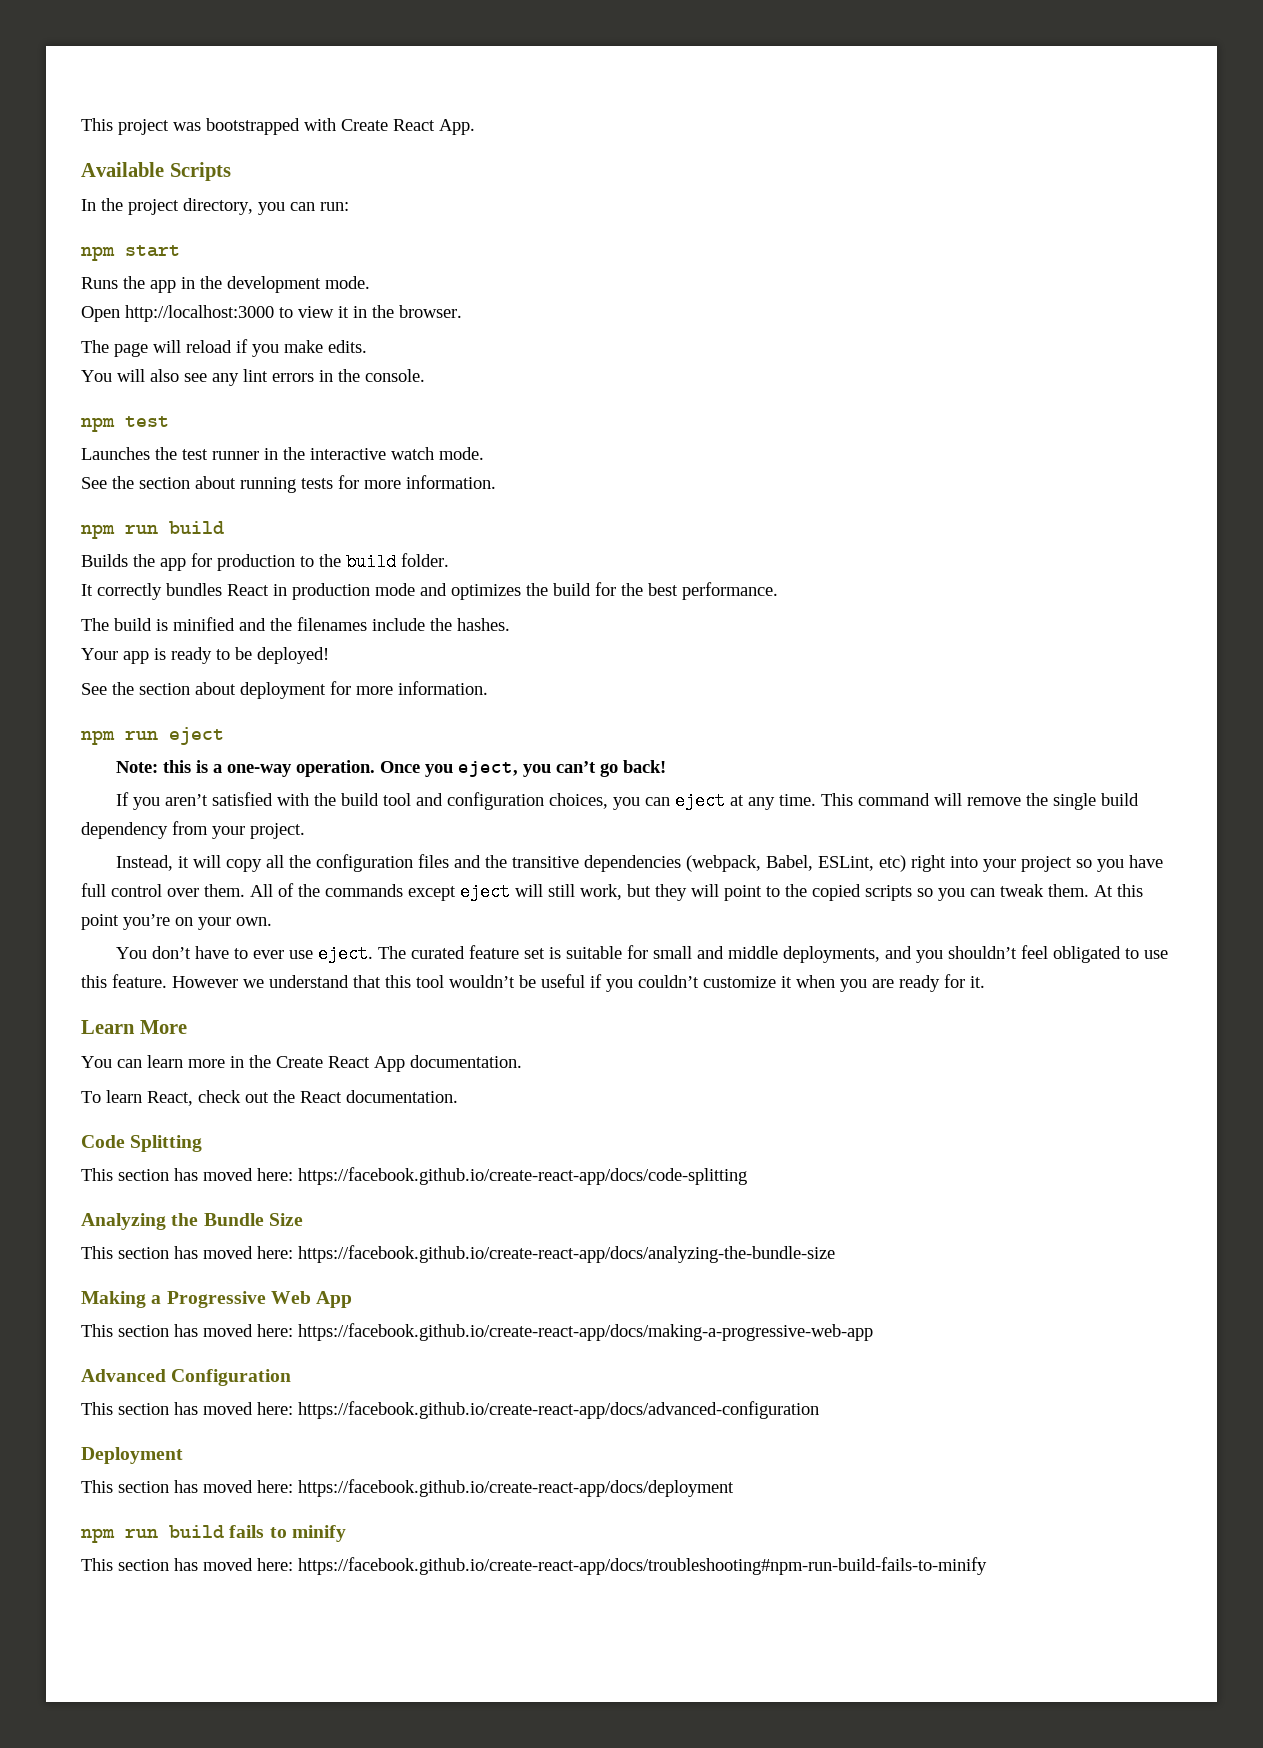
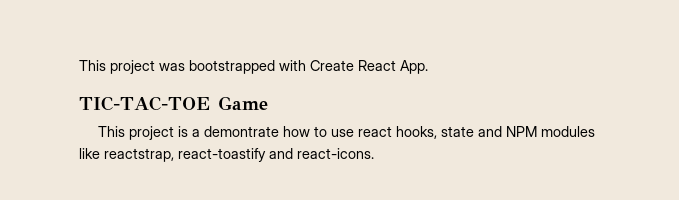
- Available Scripts
- In the project directory, you can run:
- npm start
- Runs the app in the development mode.
- Open http://localhost:3000 to view it in the browser.
- The page will reload if you make edits.
- You will also see any lint errors in the console.
- npm test
- Launches the test runner in the interactive watch mode.
- See the section about running tests for more information.
- npm run build
- Builds the app for production to the build folder.
- It correctly bundles React in production mode and optimizes the build for the best performance.
- The build is minified and the filenames include the hashes.
- Your app is ready to be deployed!
- See the section about deployment for more information.
- npm run eject
- Note: this is a one-way operation. Once you eject, you can’t go back!
- If you aren’t satisfied with the build tool and configuration choices, you can eject at any time. This command will remove the single build dependency from your project.
- Instead, it will copy all the configuration files and the transitive dependencies (webpack, Babel, ESLint, etc) right into your project so you have full control over them. All of the commands except eject will still work, but they will point to the copied scripts so you can tweak them. At this point you’re on your own.
- You don’t have to ever use eject. The curated feature set is suitable for small and middle deployments, and you shouldn’t feel obligated to use this feature. However we understand that this tool wouldn’t be useful if you couldn’t customize it when you are ready for it.
- Learn More
- You can learn more in the Create React App documentation.
- To learn React, check out the React documentation.
- Code Splitting
- This section has moved here: https://facebook.github.io/create-react-app/docs/code-splitting
- Analyzing the Bundle Size
- This section has moved here: https://facebook.github.io/create-react-app/docs/analyzing-the-bundle-size
- Making a Progressive Web App
- This section has moved here: https://facebook.github.io/create-react-app/docs/making-a-progressive-web-app
- Advanced Configuration
- This section has moved here: https://facebook.github.io/create-react-app/docs/advanced-configuration
- Deployment
- This section has moved here: https://facebook.github.io/create-react-app/docs/deployment
- npm run build fails to minify
- This section has moved here: https://facebook.github.io/create-react-app/docs/troubleshooting#npm-run-build-fails-to-minify
+ TIC-TAC-TOE Game
+ This project is a demontrate how to use react hooks, state and NPM modules like reactstrap, react-toastify and react-icons.

